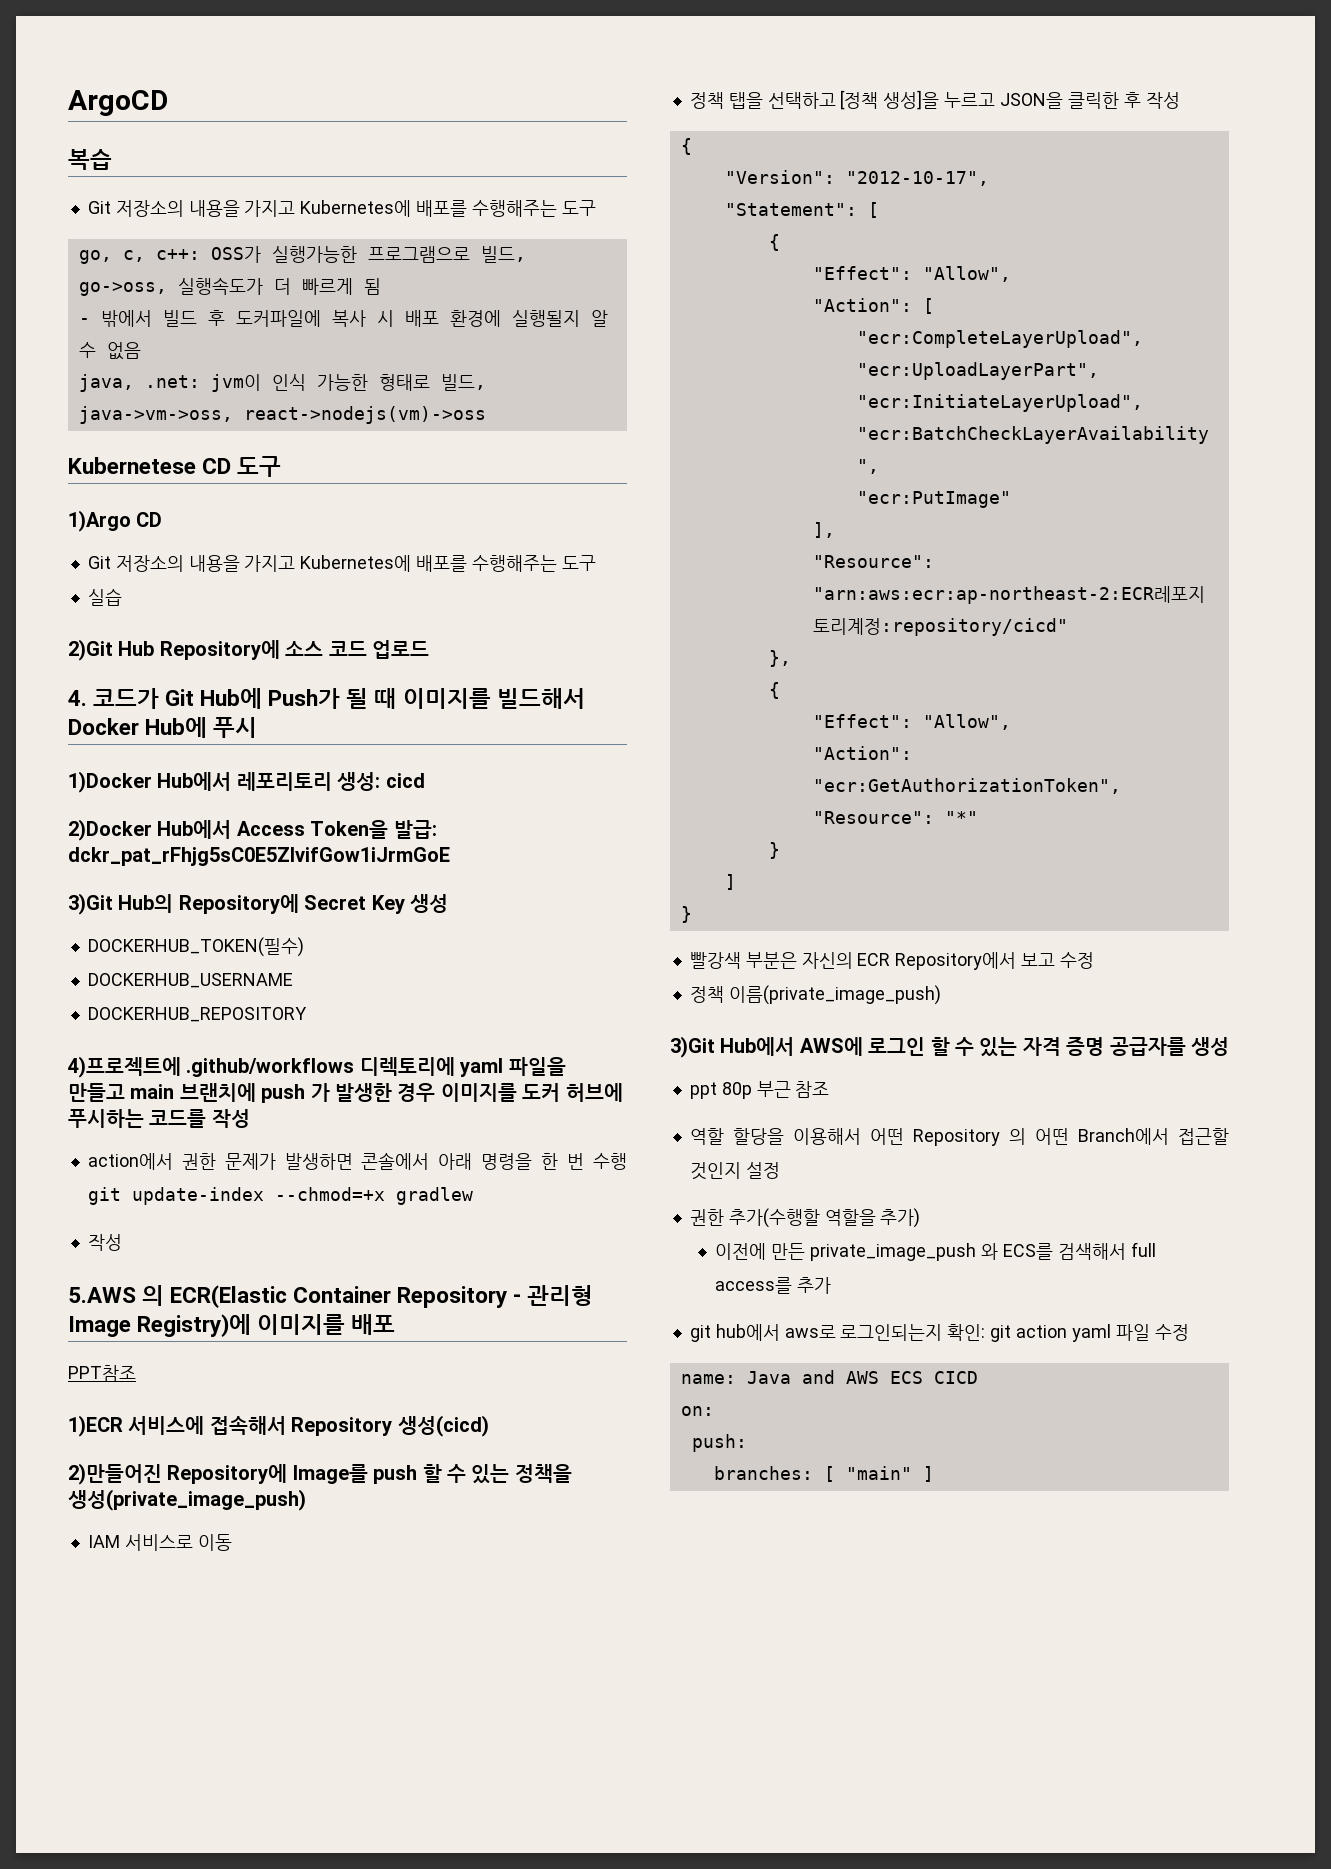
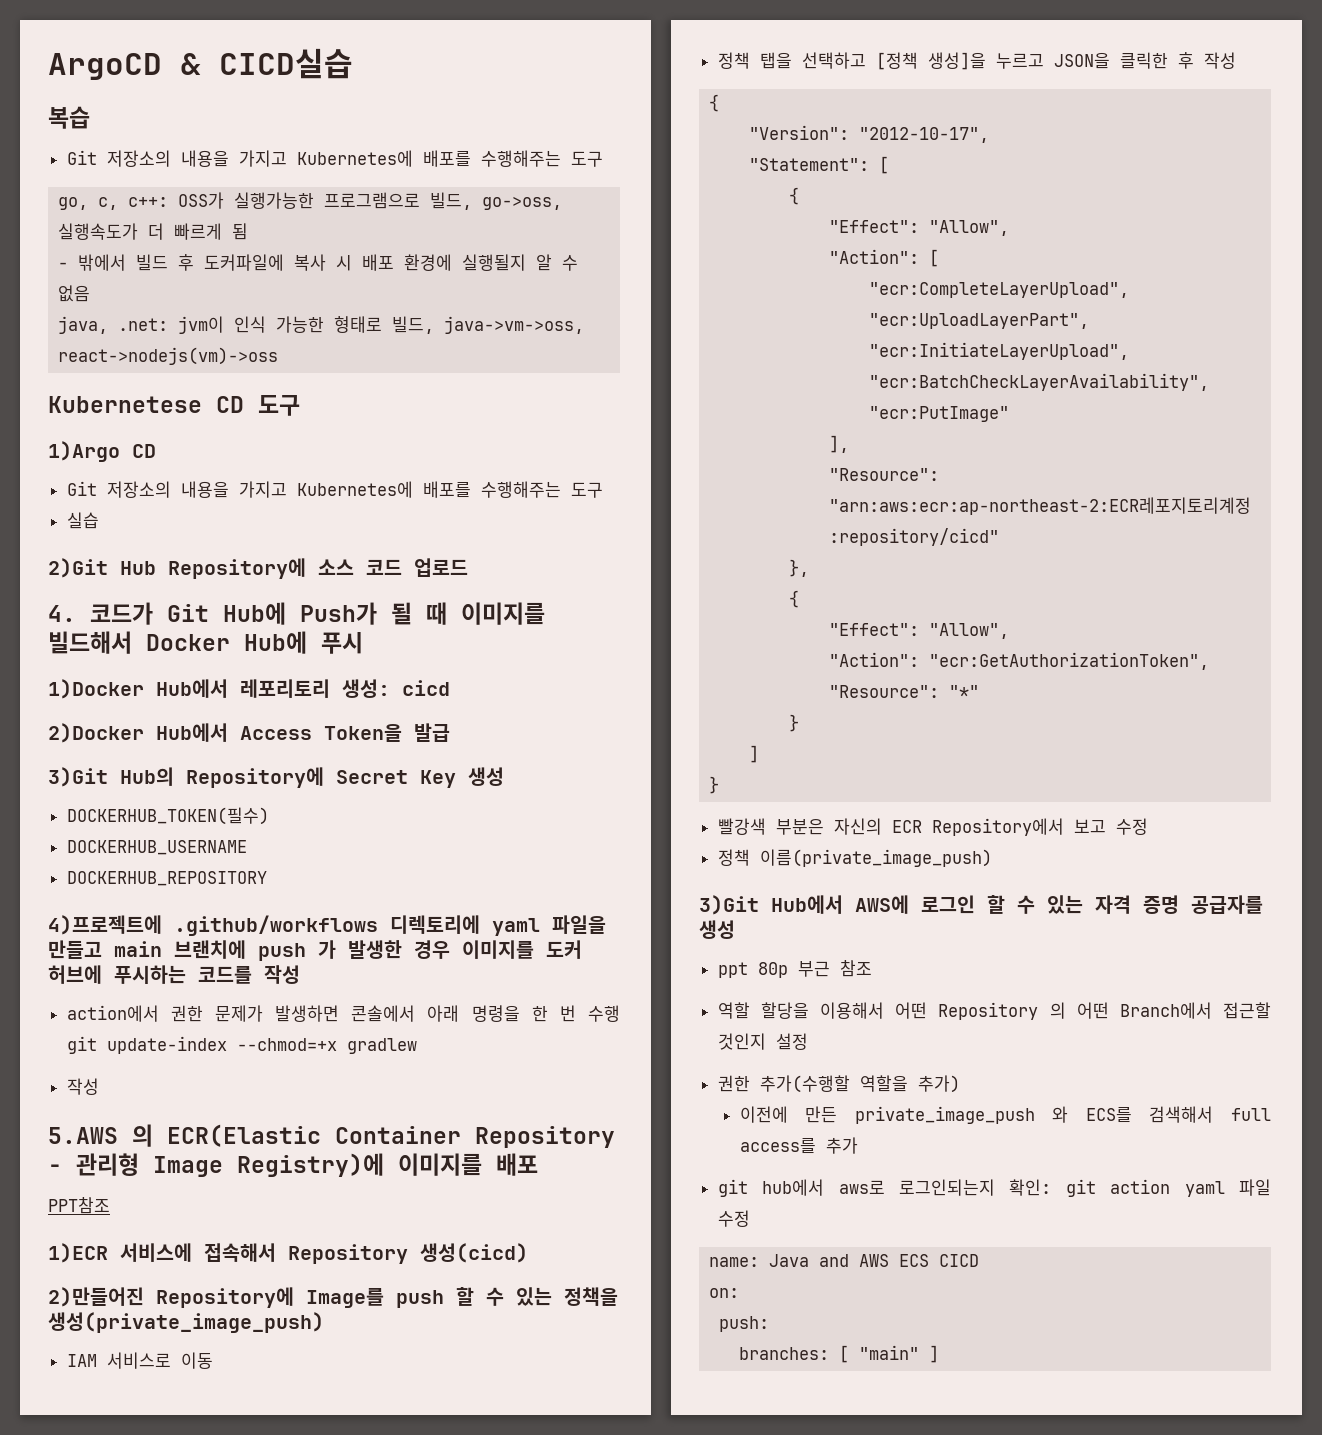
- ArgoCD
+ ArgoCD & CICD실습
- 2)Docker Hub에서 Access Token을 발급: dckr_pat_rFhjg5sC0E5ZIvifGow1iJrmGoE
+ 2)Docker Hub에서 Access Token을 발급

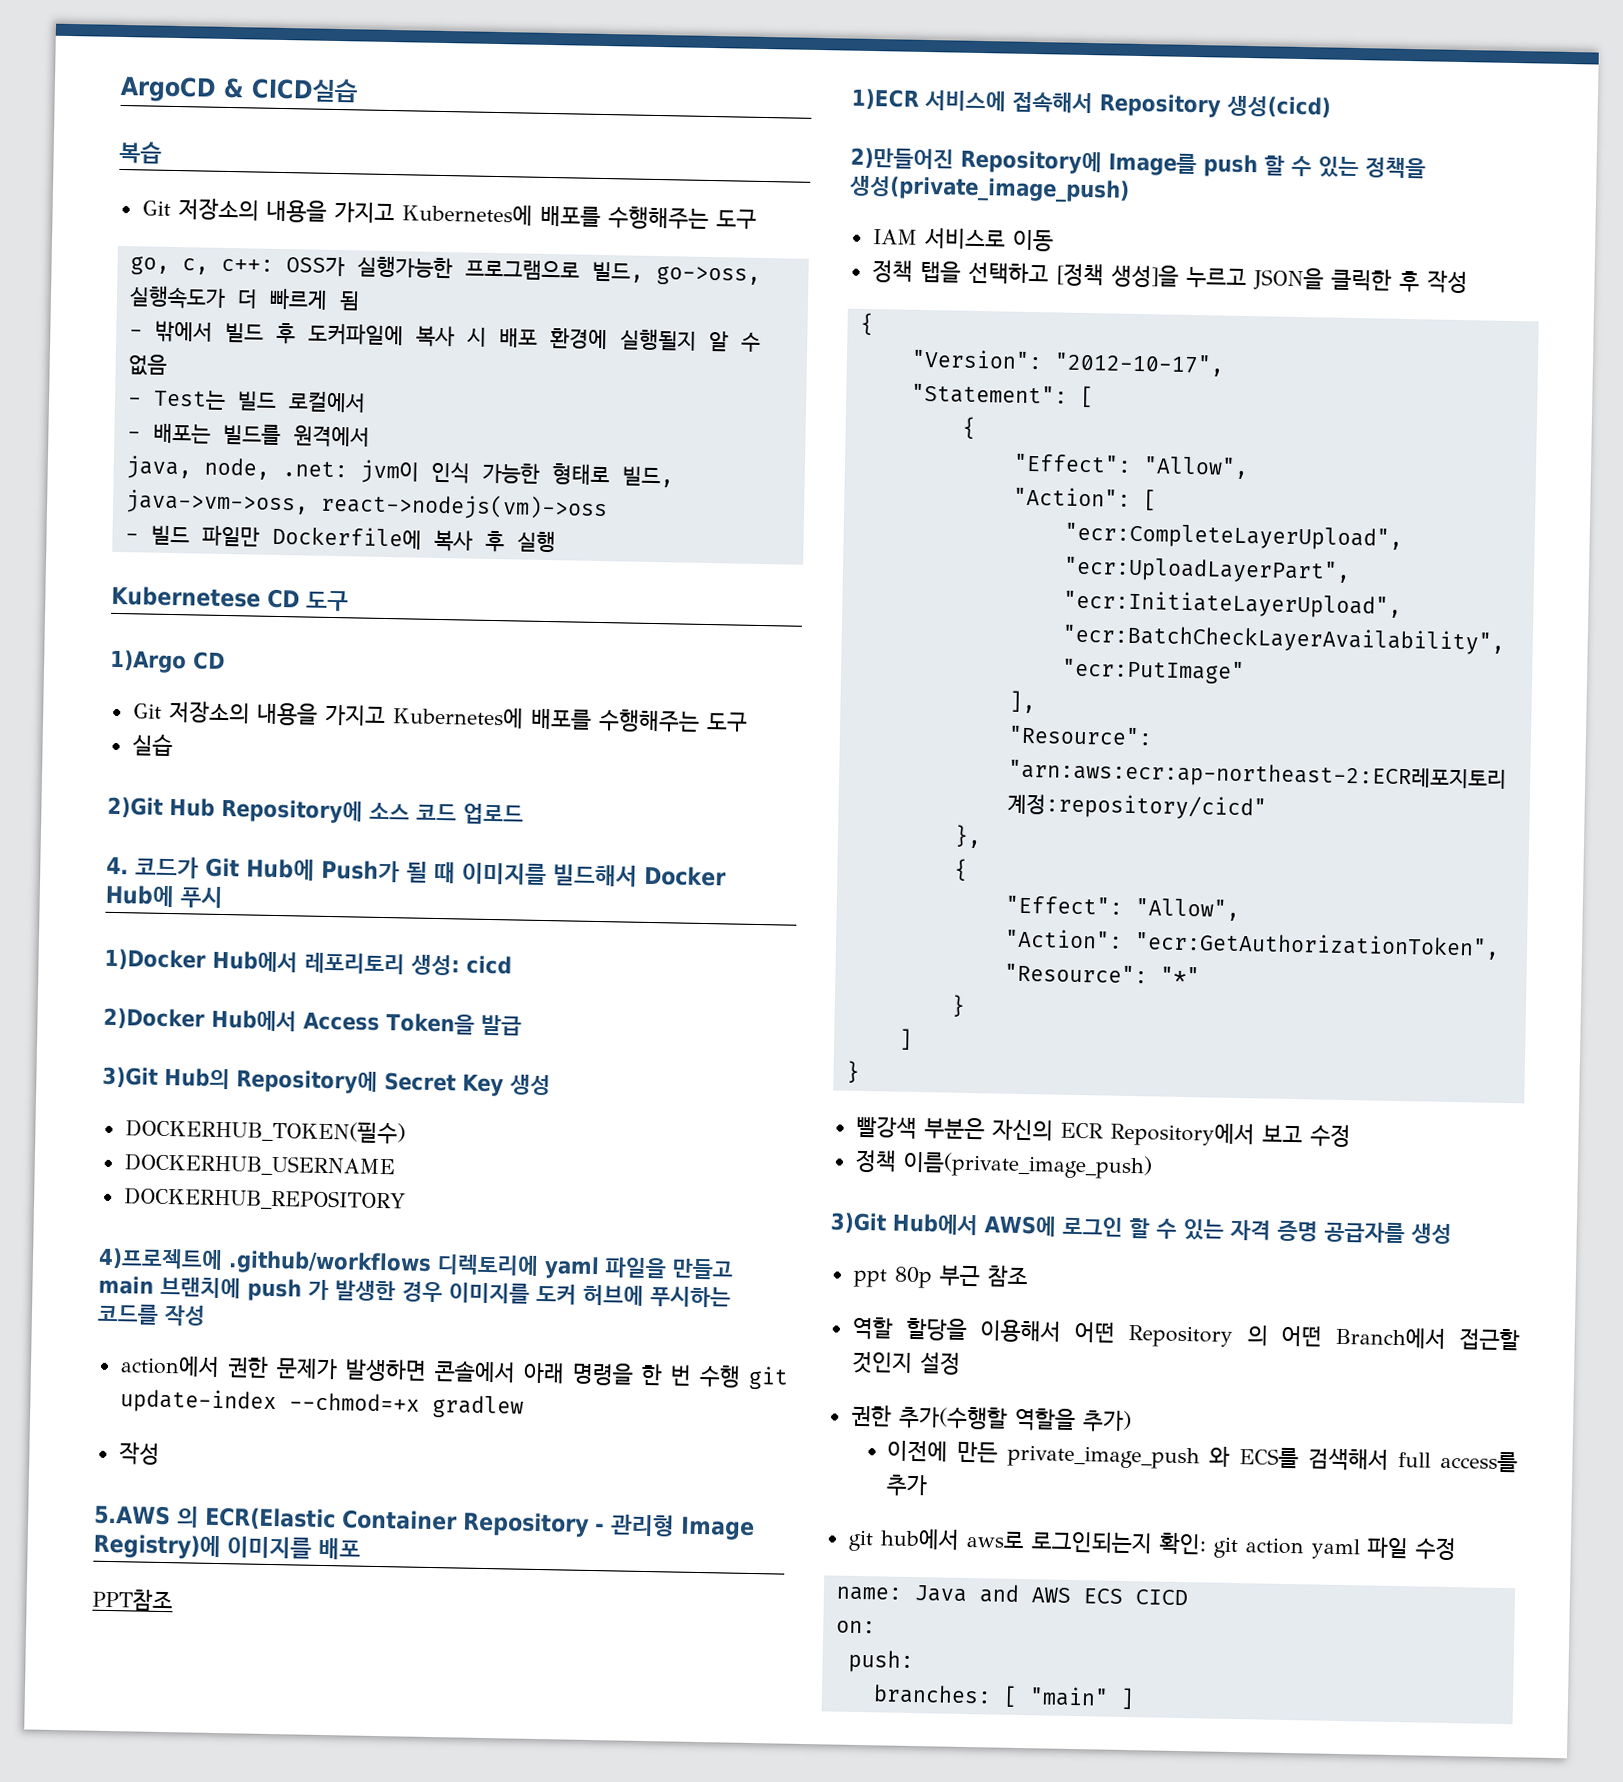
+ - Test는 빌드 로컬에서
+ - 배포는 빌드를 원격에서
- java, .net: jvm이 인식 가능한 형태로 빌드, java->vm->oss, react->nodejs(vm)->oss
+ java, node, .net: jvm이 인식 가능한 형태로 빌드, java->vm->oss, react->nodejs(vm)->oss
+ - 빌드 파일만 Dockerfile에 복사 후 실행

